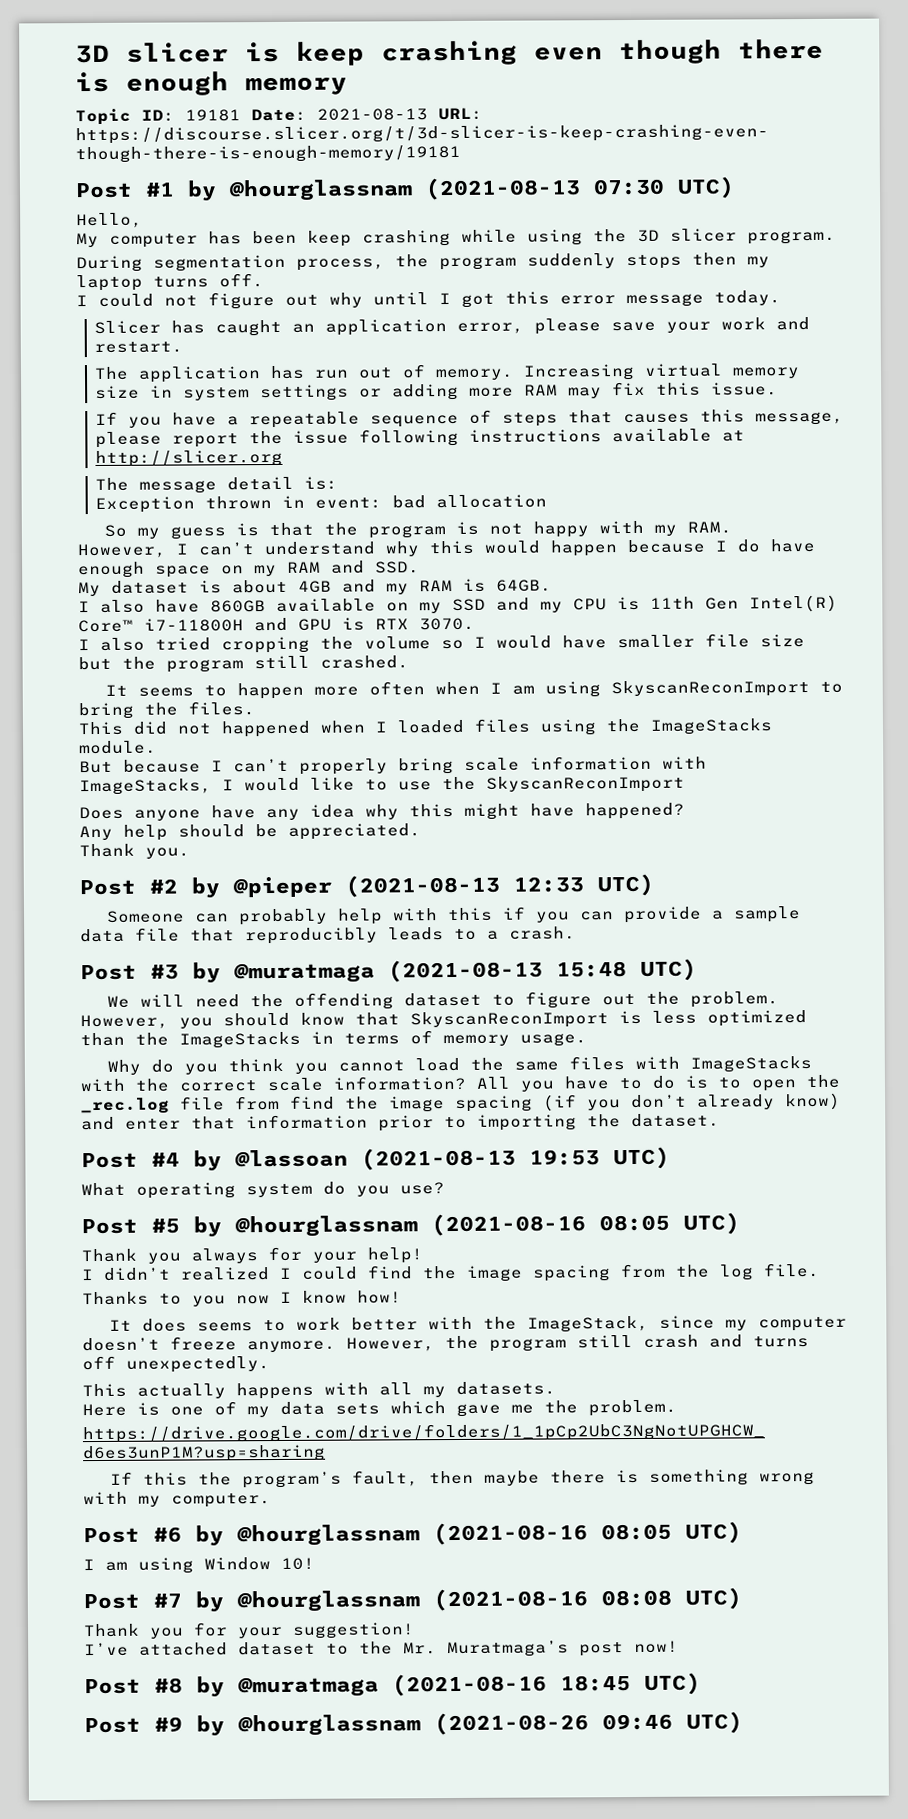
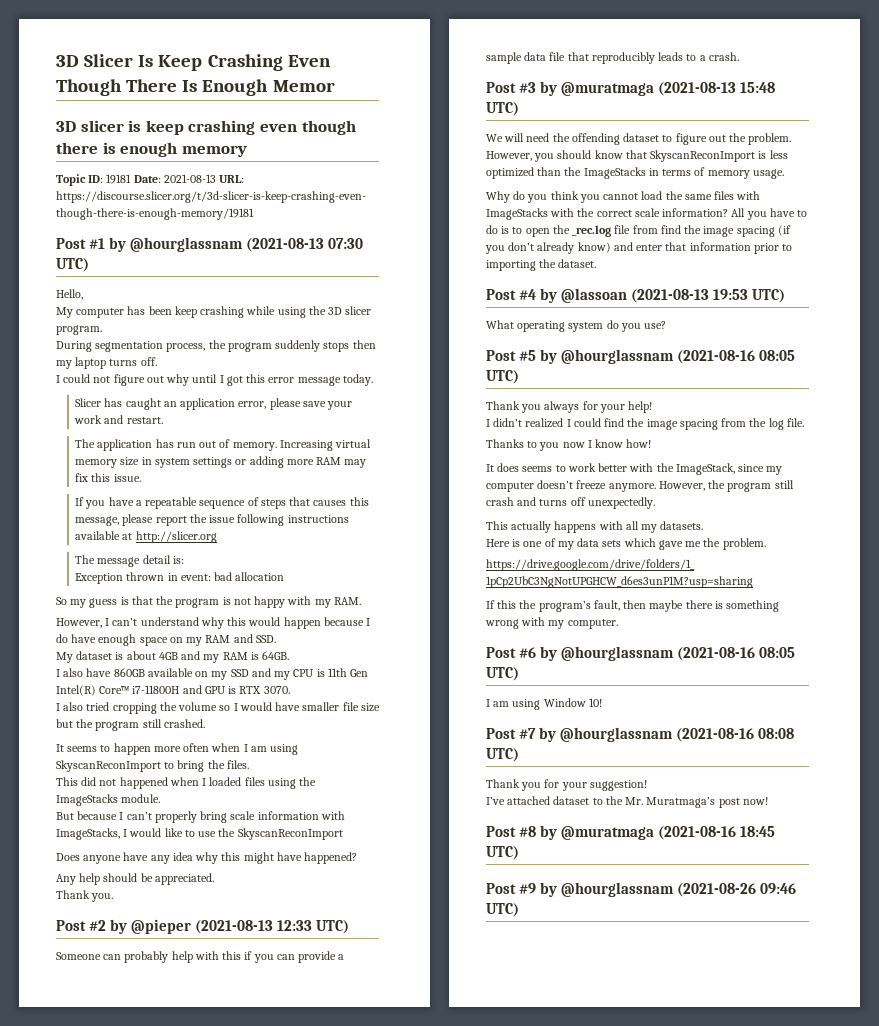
+ 3D Slicer Is Keep Crashing Even Though There Is Enough Memor

